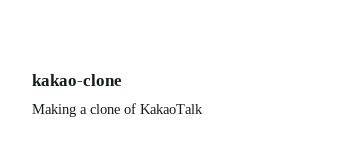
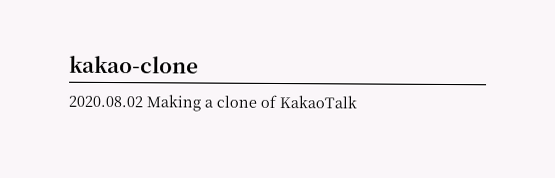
- Making a clone of KakaoTalk
+ 2020.08.02 Making a clone of KakaoTalk

